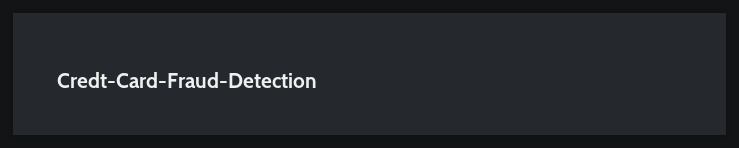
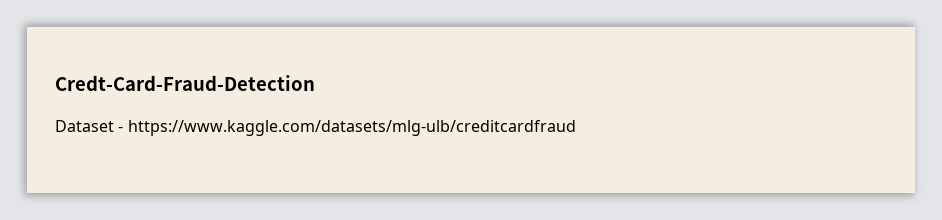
+ Dataset - https://www.kaggle.com/datasets/mlg-ulb/creditcardfraud

